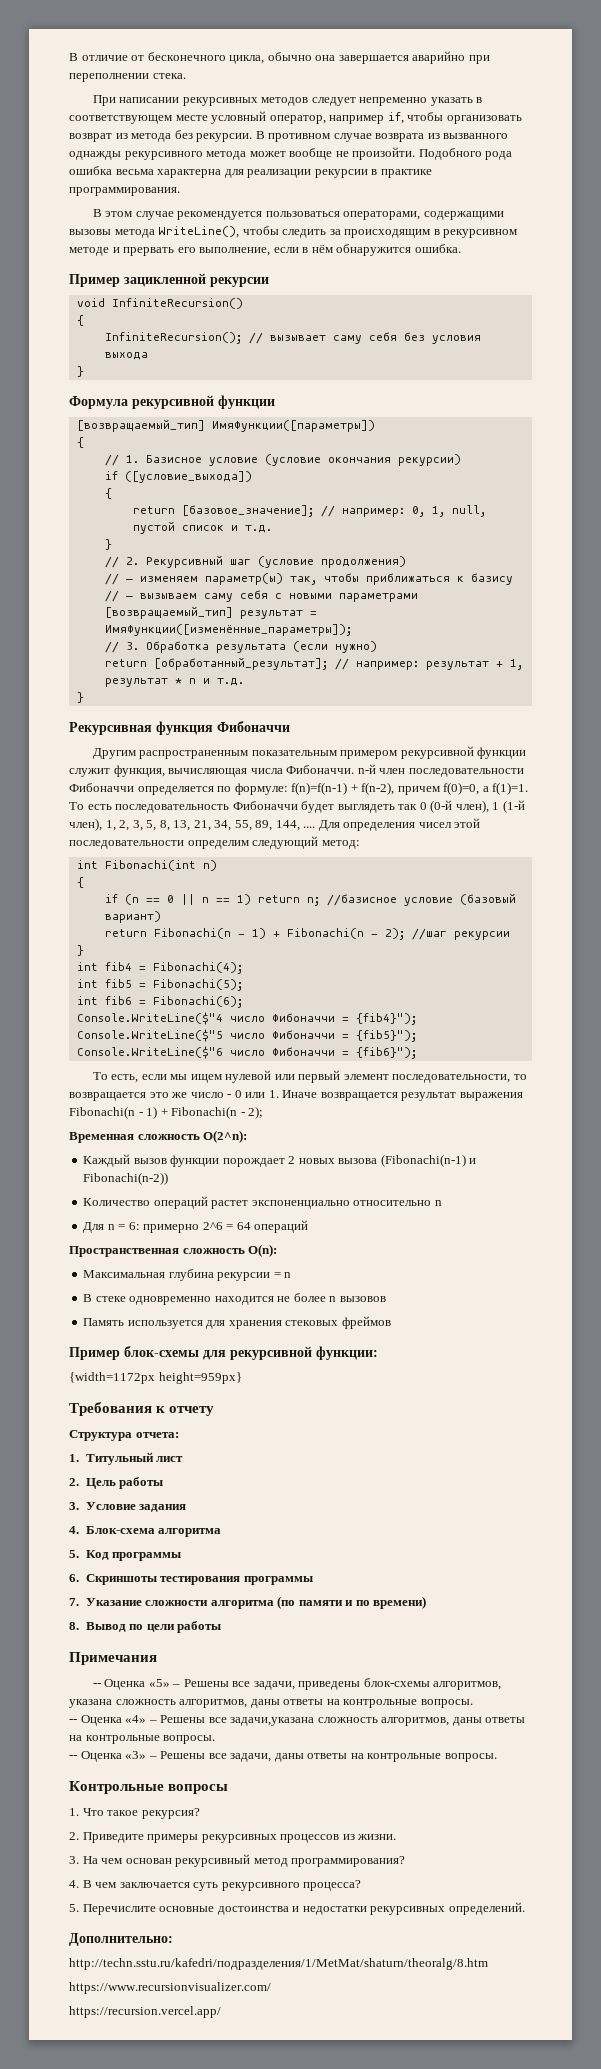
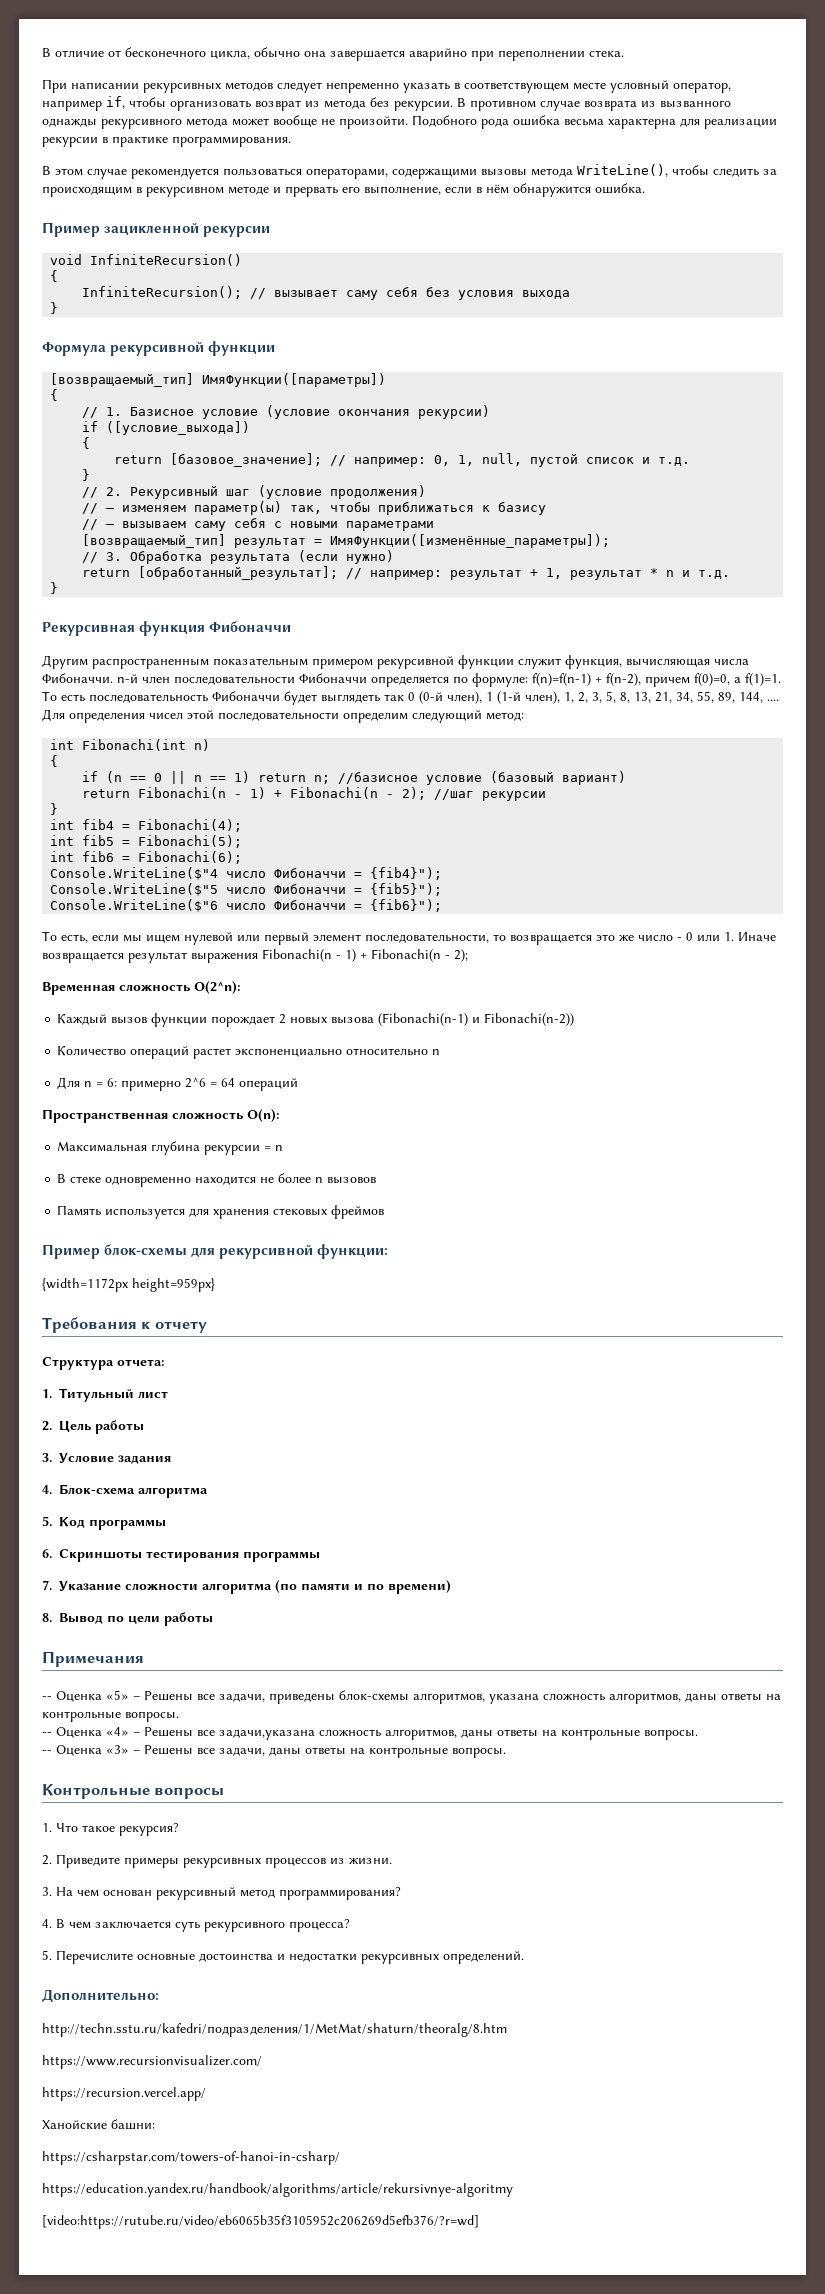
+ Ханойские башни:
+ https://csharpstar.com/towers-of-hanoi-in-csharp/
+ https://education.yandex.ru/handbook/algorithms/article/rekursivnye-algoritmy
+ [video:https://rutube.ru/video/eb6065b35f3105952c206269d5efb376/?r=wd]

